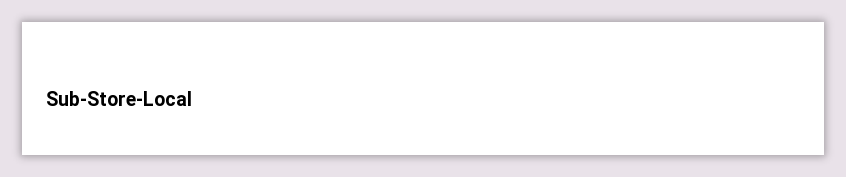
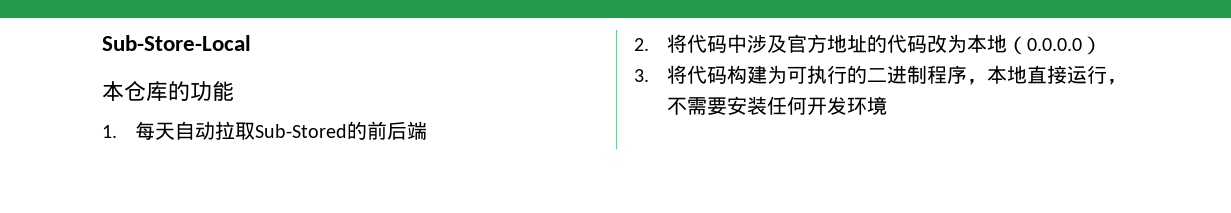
+ 本仓库的功能
+ 1.每天自动拉取Sub-Stored的前后端
+ 2.将代码中涉及官方地址的代码改为本地（0.0.0.0）
+ 3.将代码构建为可执行的二进制程序，本地直接运行，不需要安装任何开发环境

